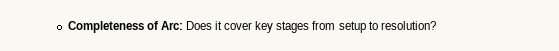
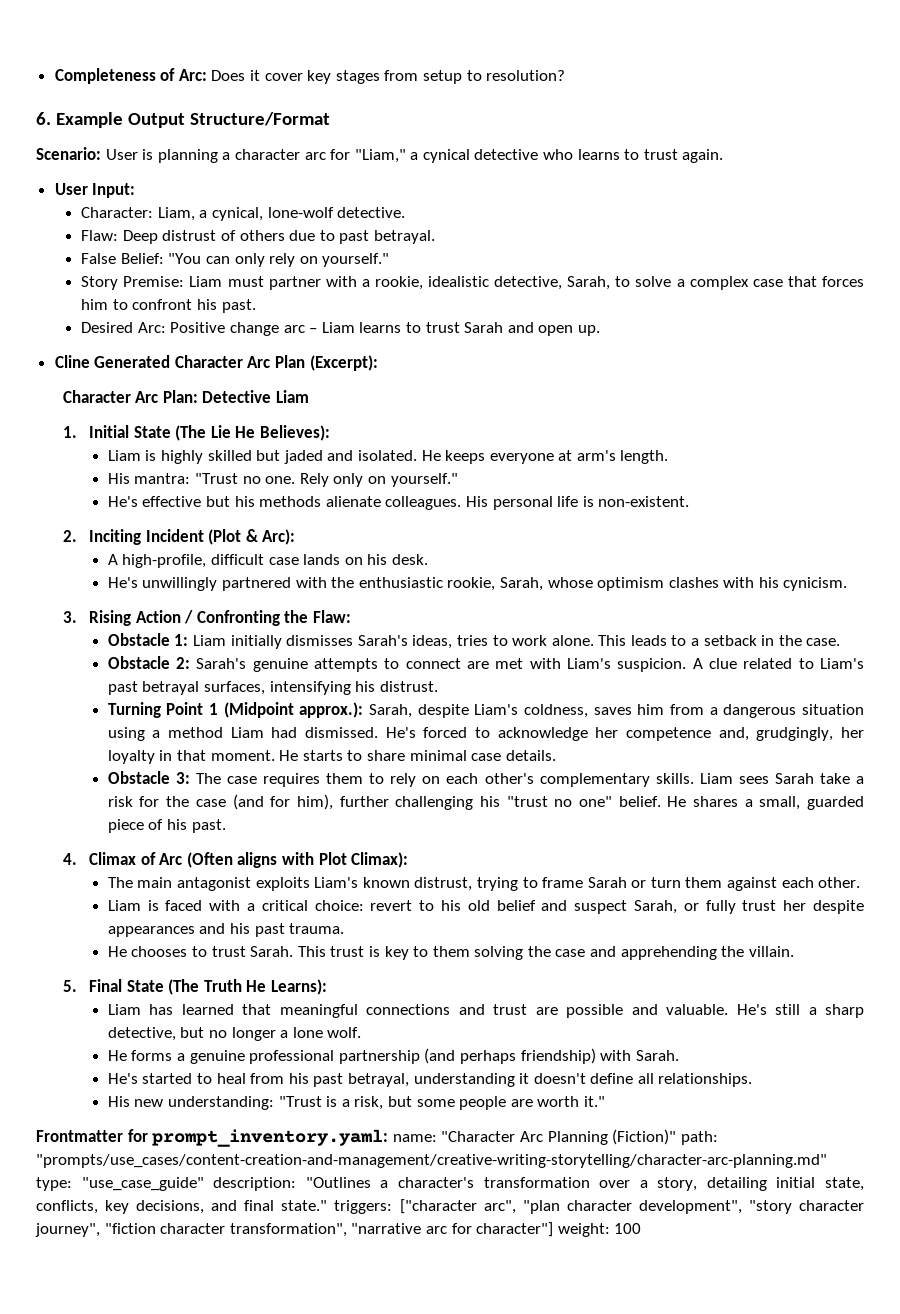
+ 6. Example Output Structure/Format
+ Scenario: User is planning a character arc for "Liam," a cynical detective who learns to trust again.
+ User Input:
+ Character: Liam, a cynical, lone-wolf detective.
+ Flaw: Deep distrust of others due to past betrayal.
+ False Belief: "You can only rely on yourself."
+ Story Premise: Liam must partner with a rookie, idealistic detective, Sarah, to solve a complex case that forces him to confront his past.
+ Desired Arc: Positive change arc – Liam learns to trust Sarah and open up.
+ Cline Generated Character Arc Plan (Excerpt):
+ Character Arc Plan: Detective Liam
+ 1. Initial State (The Lie He Believes):
+ Liam is highly skilled but jaded and isolated. He keeps everyone at arm's length.
+ His mantra: "Trust no one. Rely only on yourself."
+ He's effective but his methods alienate colleagues. His personal life is non-existent.
+ 2. Inciting Incident (Plot & Arc):
+ A high-profile, difficult case lands on his desk.
+ He's unwillingly partnered with the enthusiastic rookie, Sarah, whose optimism clashes with his cynicism.
+ 3. Rising Action / Confronting the Flaw:
+ Obstacle 1: Liam initially dismisses Sarah's ideas, tries to work alone. This leads to a setback in the case.
+ Obstacle 2: Sarah's genuine attempts to connect are met with Liam's suspicion. A clue related to Liam's past betrayal surfaces, intensifying his distrust.
+ Turning Point 1 (Midpoint approx.): Sarah, despite Liam's coldness, saves him from a dangerous situation using a method Liam had dismissed. He's forced to acknowledge her competence and, grudgingly, her loyalty in that moment. He starts to share minimal case details.
+ Obstacle 3: The case requires them to rely on each other's complementary skills. Liam sees Sarah take a risk for the case (and for him), further challenging his "trust no one" belief. He shares a small, guarded piece of his past.
+ 4. Climax of Arc (Often aligns with Plot Climax):
+ The main antagonist exploits Liam's known distrust, trying to frame Sarah or turn them against each other.
+ Liam is faced with a critical choice: revert to his old belief and suspect Sarah, or fully trust her despite appearances and his past trauma.
+ He chooses to trust Sarah. This trust is key to them solving the case and apprehending the villain.
+ 5. Final State (The Truth He Learns):
+ Liam has learned that meaningful connections and trust are possible and valuable. He's still a sharp detective, but no longer a lone wolf.
+ He forms a genuine professional partnership (and perhaps friendship) with Sarah.
+ He's started to heal from his past betrayal, understanding it doesn't define all relationships.
+ His new understanding: "Trust is a risk, but some people are worth it."
+ Frontmatter for prompt_inventory.yaml: name: "Character Arc Planning (Fiction)" path: "prompts/use_cases/content-creation-and-management/creative-writing-storytelling/character-arc-planning.md" type: "use_case_guide" description: "Outlines a character's transformation over a story, detailing initial state, conflicts, key decisions, and final state." triggers: ["character arc", "plan character development", "story character journey", "fiction character transformation", "narrative arc for character"] weight: 100

